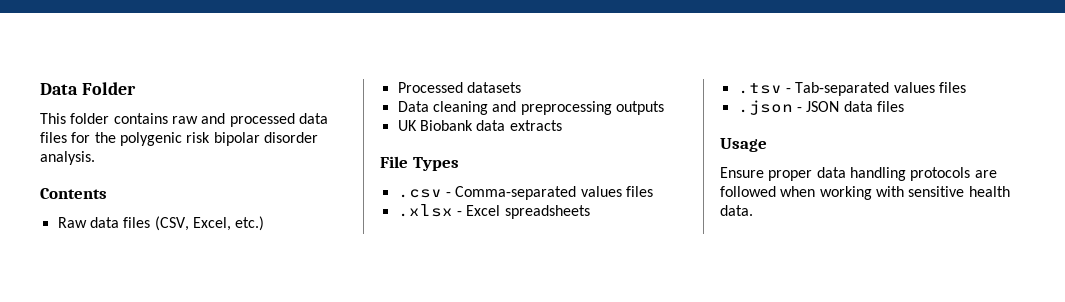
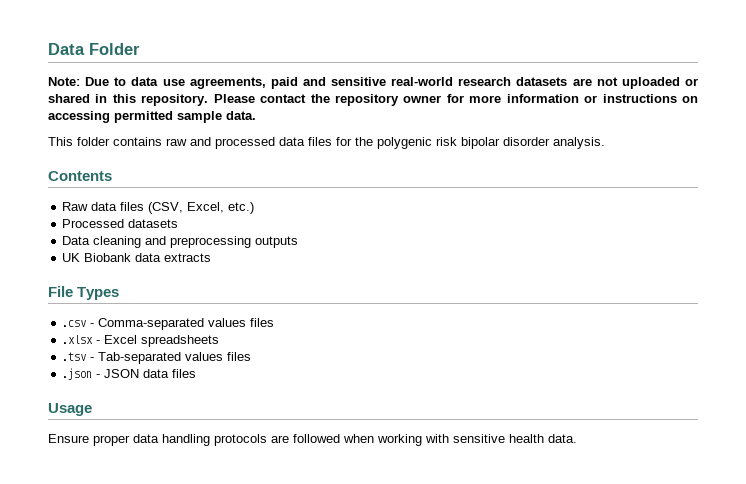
+ Note: Due to data use agreements, paid and sensitive real-world research datasets are not uploaded or shared in this repository. Please contact the repository owner for more information or instructions on accessing permitted sample data.

